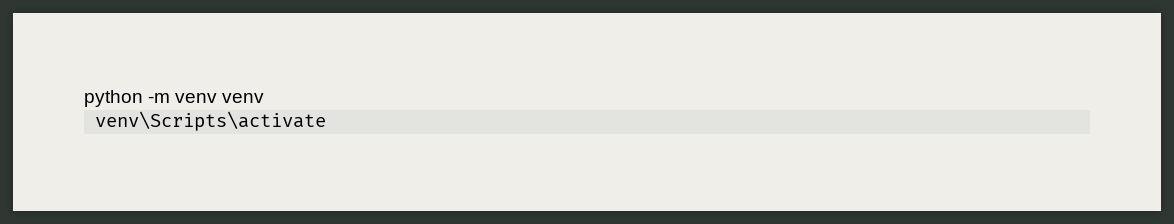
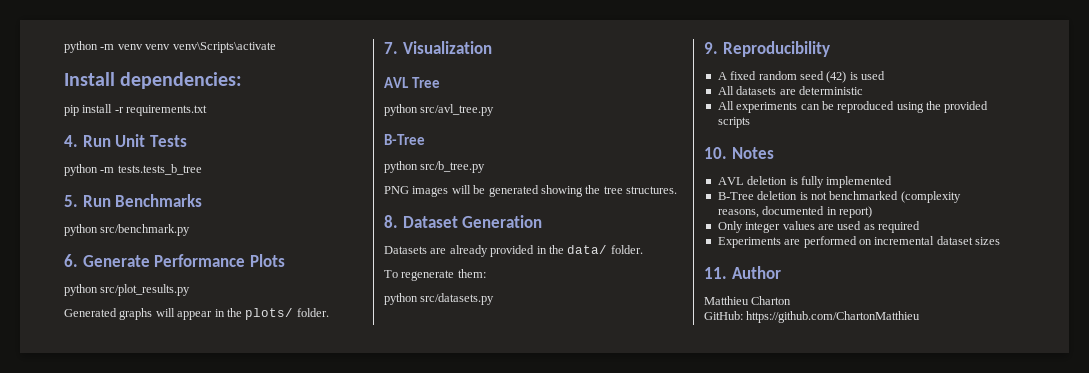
- python -m venv venv
- venv\Scripts\activate
+ python -m venv venv venv\Scripts\activate
+ Install dependencies:
+ pip install -r requirements.txt
+ 4. Run Unit Tests
+ python -m tests.tests_b_tree
+ 5. Run Benchmarks
+ python src/benchmark.py
+ 6. Generate Performance Plots
+ python src/plot_results.py
+ Generated graphs will appear in the plots/ folder.
+ 7. Visualization
+ AVL Tree
+ python src/avl_tree.py
+ B-Tree
+ python src/b_tree.py
+ PNG images will be generated showing the tree structures.
+ 8. Dataset Generation
+ Datasets are already provided in the data/ folder.
+ To regenerate them:
+ python src/datasets.py
+ 9. Reproducibility
+ A fixed random seed (42) is used
+ All datasets are deterministic
+ All experiments can be reproduced using the provided scripts
+ 10. Notes
+ AVL deletion is fully implemented
+ B-Tree deletion is not benchmarked (complexity reasons, documented in report)
+ Only integer values are used as required
+ Experiments are performed on incremental dataset sizes
+ 11. Author
+ Matthieu Charton
+ GitHub: https://github.com/ChartonMatthieu

